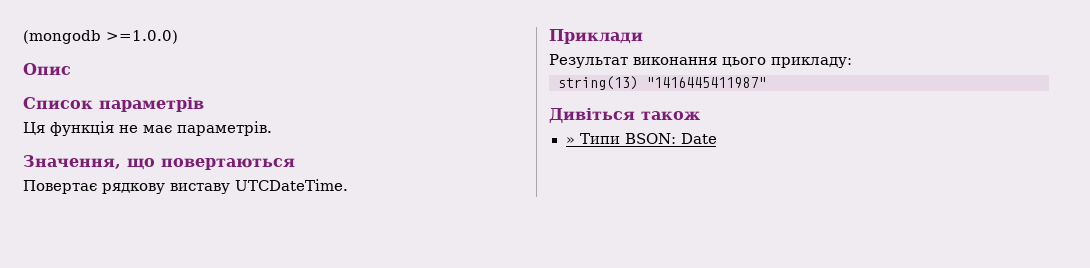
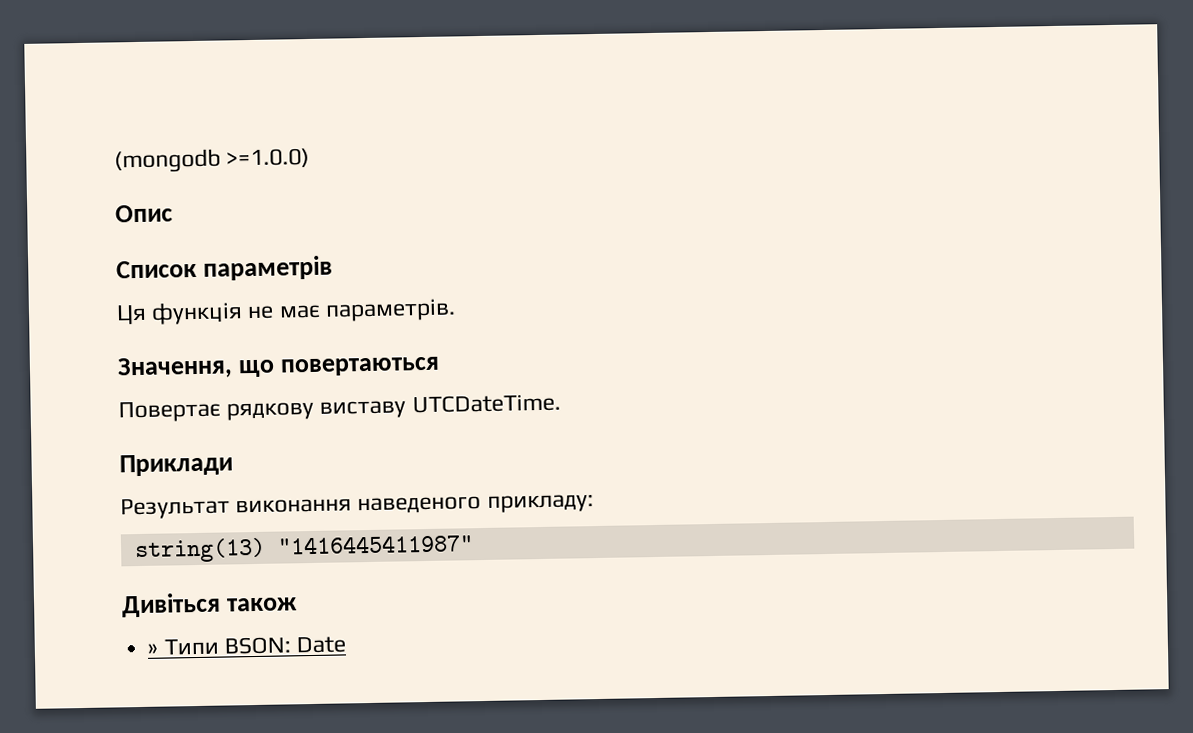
- Результат виконання цього прикладу:
+ Результат виконання наведеного прикладу:

